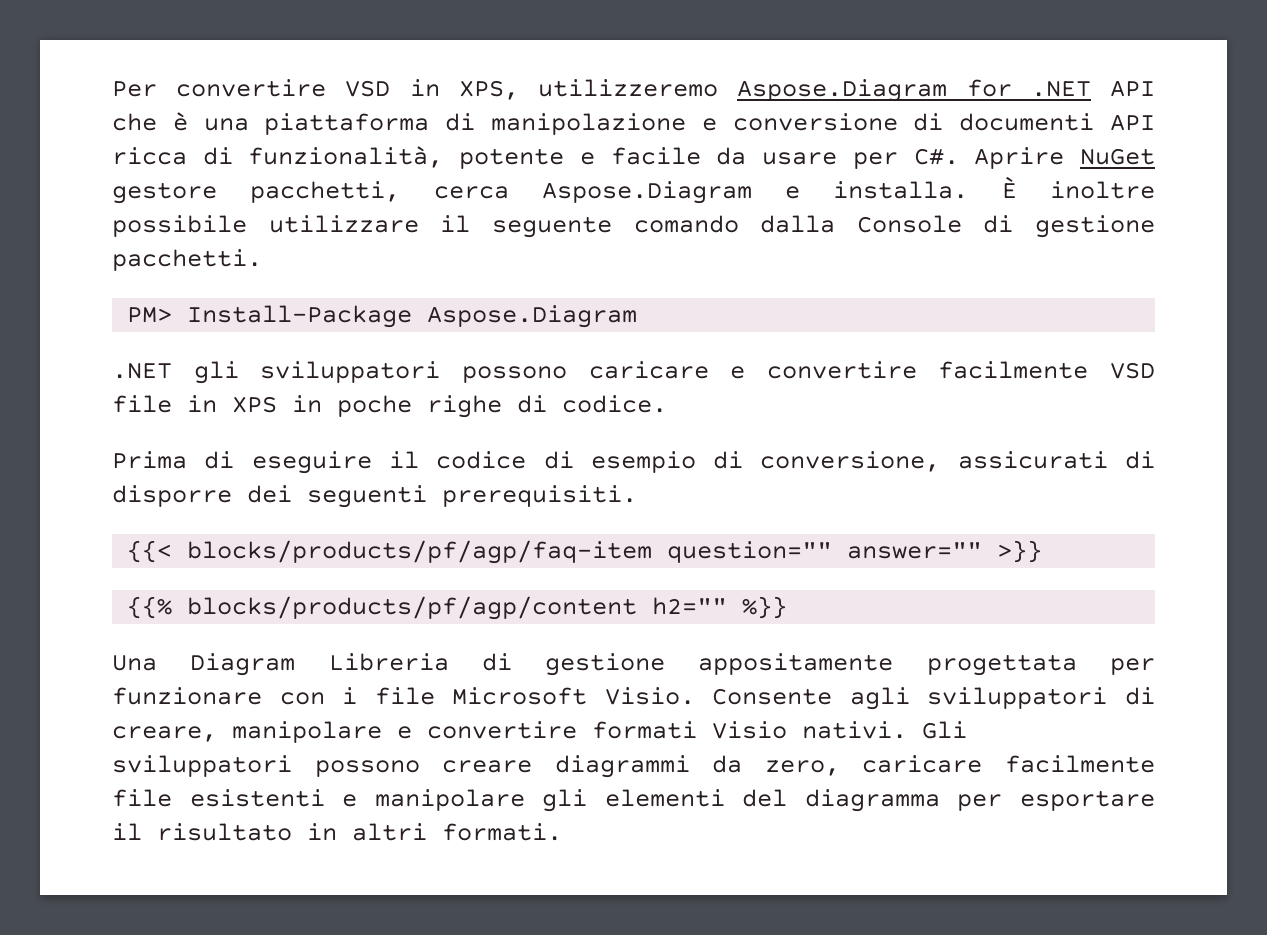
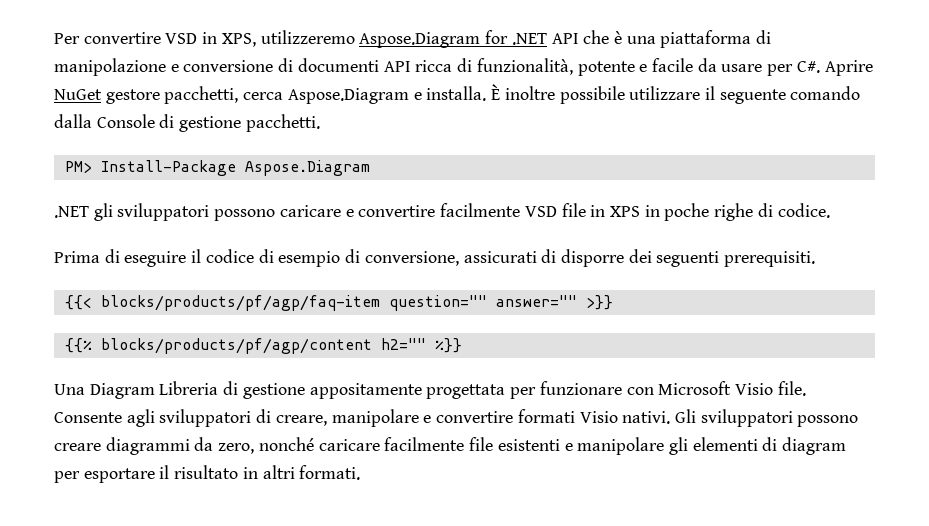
- Una Diagram Libreria di gestione appositamente progettata per funzionare con i file Microsoft Visio.
+ Una Diagram Libreria di gestione appositamente progettata per funzionare con Microsoft Visio file.
- Gli sviluppatori possono creare diagrammi da zero, caricare facilmente file esistenti e manipolare gli elementi del diagramma per esportare il risultato in altri formati.
+ Gli sviluppatori possono creare diagrammi da zero, nonché caricare facilmente file esistenti e manipolare gli elementi di diagram per esportare il risultato in altri formati.

